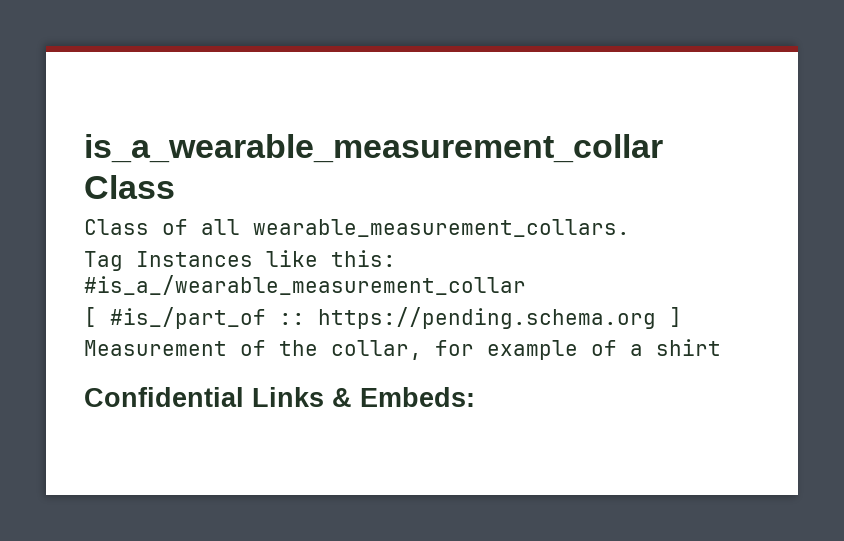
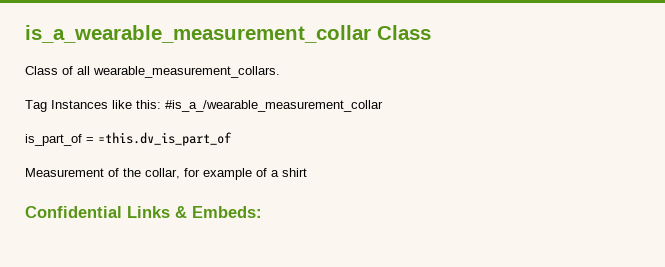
- [ #is_/part_of :: https://pending.schema.org ]
+ is_part_of = =this.dv_is_part_of

